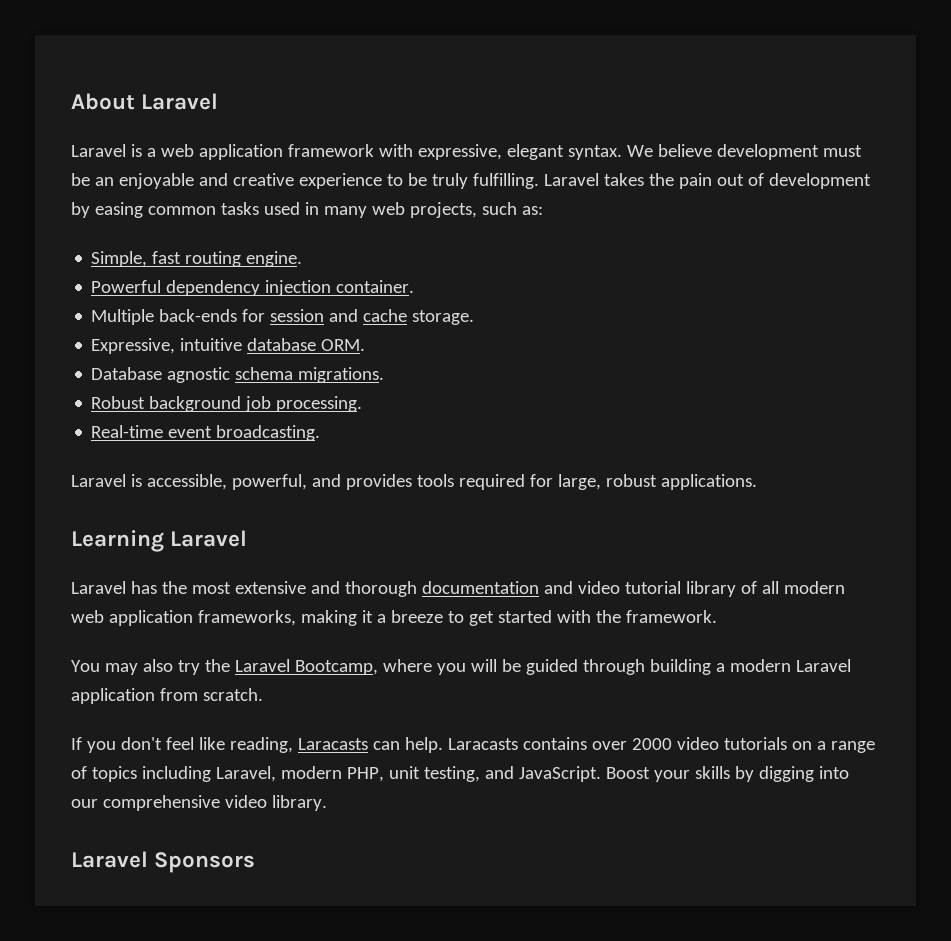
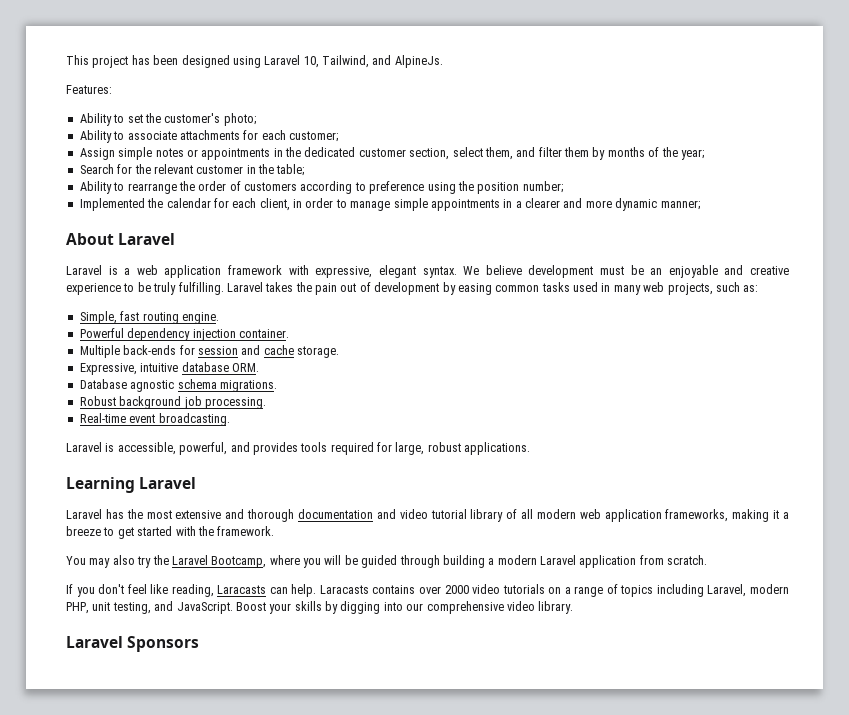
+ This project has been designed using Laravel 10, Tailwind, and AlpineJs.
+ Features:
+ Ability to set the customer's photo;
+ Ability to associate attachments for each customer;
+ Assign simple notes or appointments in the dedicated customer section, select them, and filter them by months of the year;
+ Search for the relevant customer in the table;
+ Ability to rearrange the order of customers according to preference using the position number;
+ Implemented the calendar for each client, in order to manage simple appointments in a clearer and more dynamic manner;

